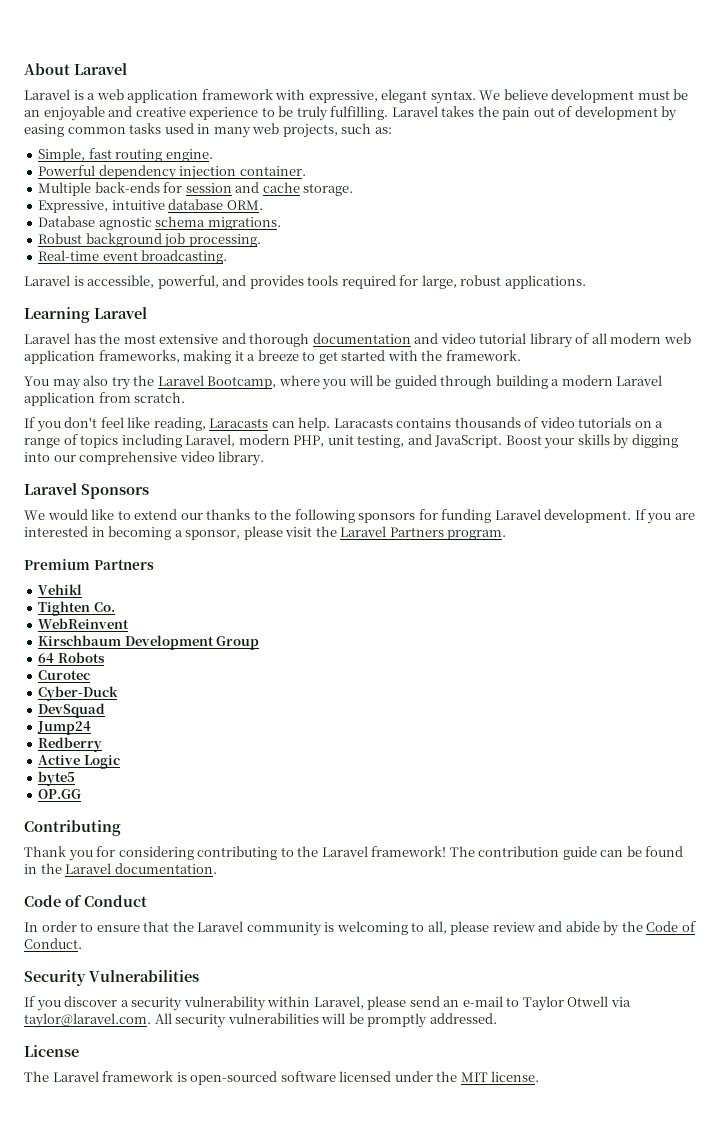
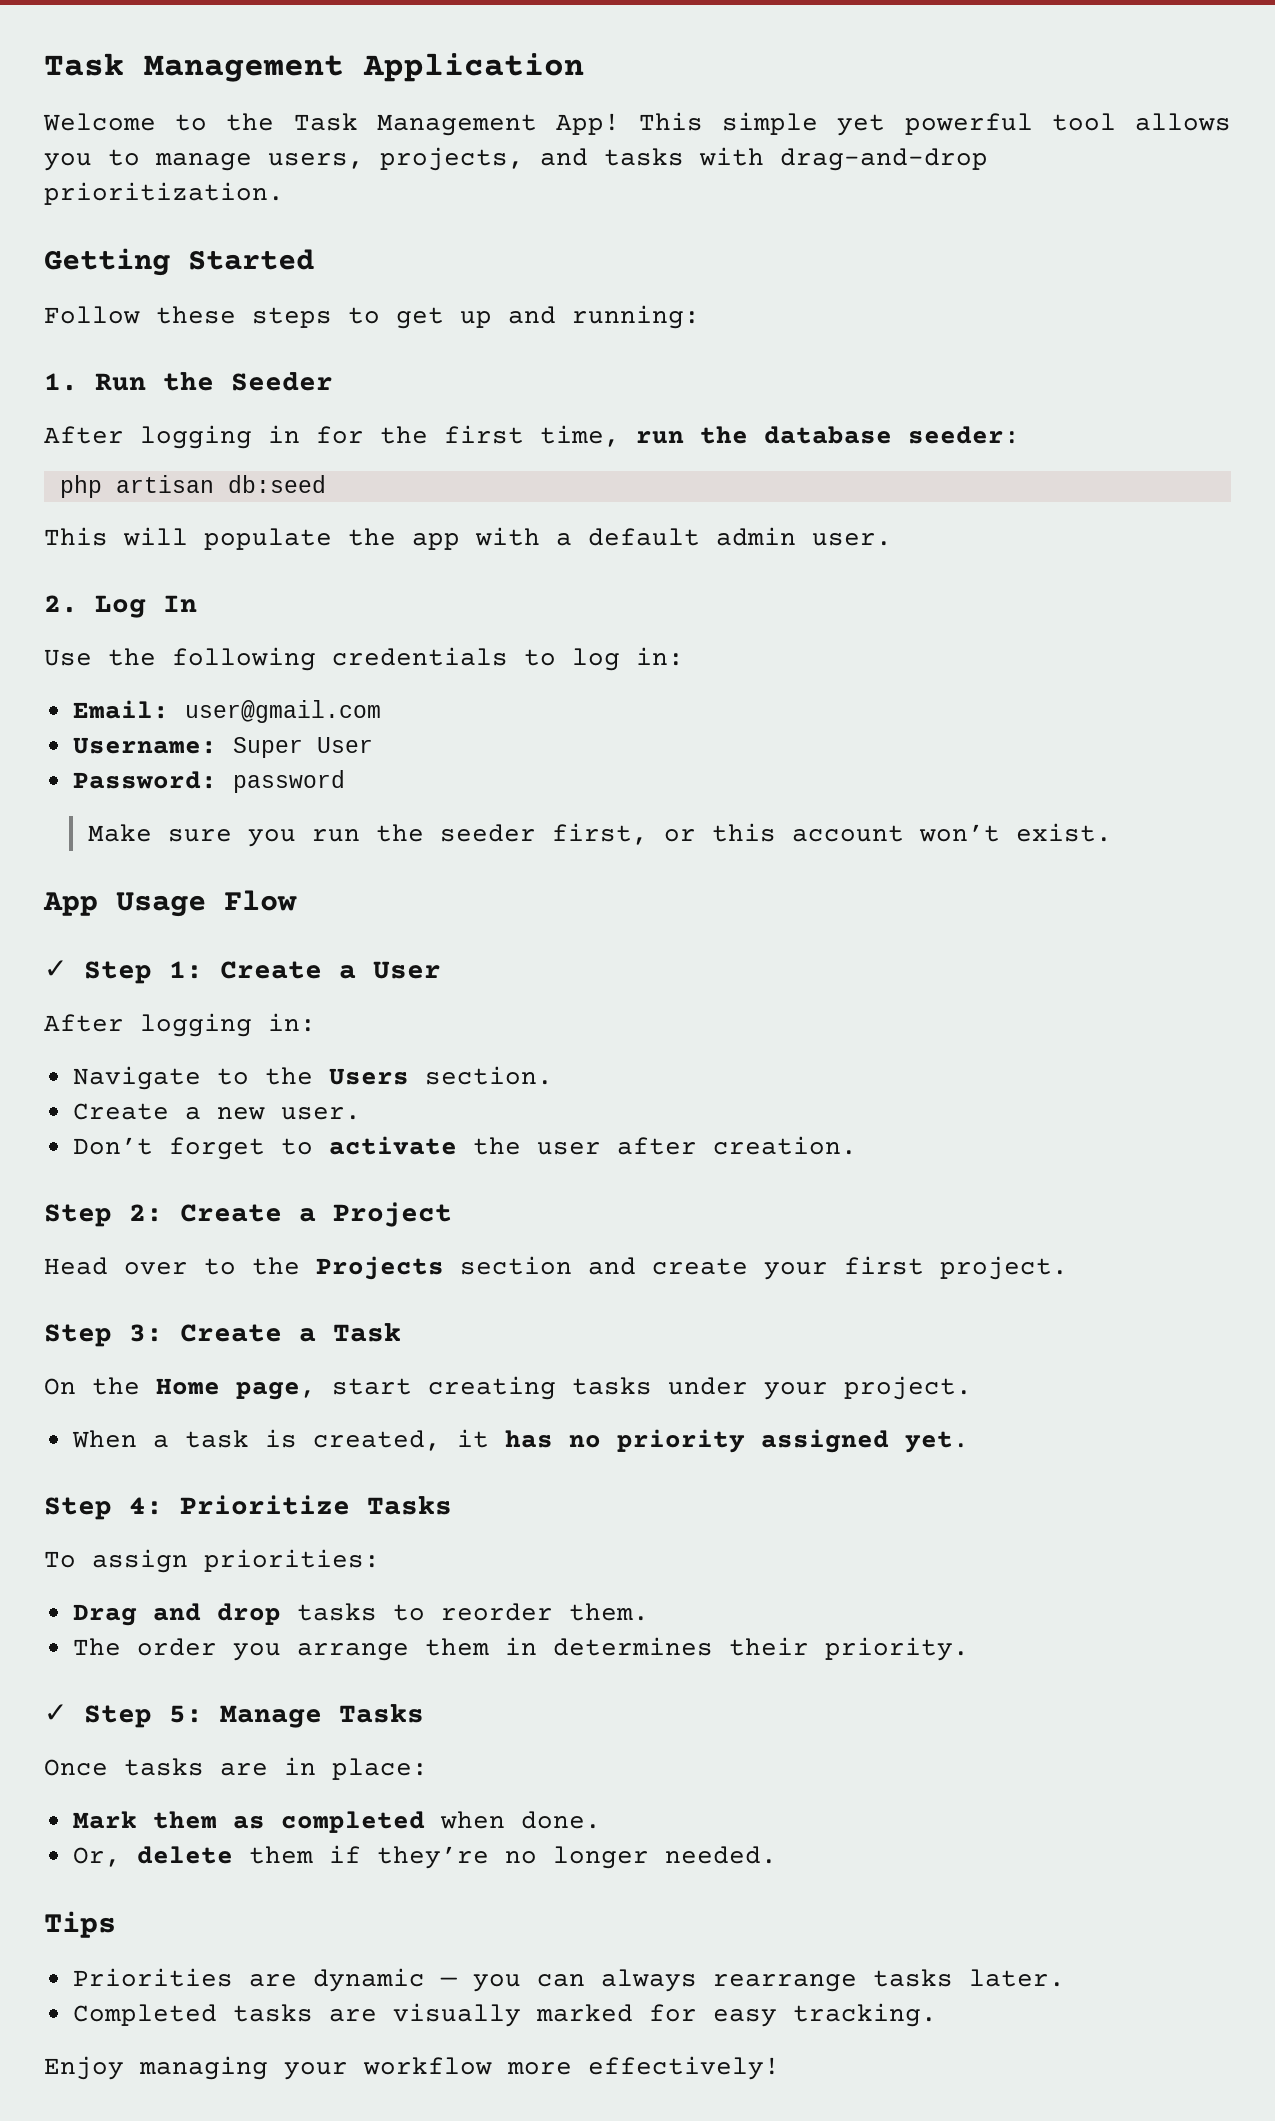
- About Laravel
- Laravel is a web application framework with expressive, elegant syntax. We believe development must be an enjoyable and creative experience to be truly fulfilling. Laravel takes the pain out of development by easing common tasks used in many web projects, such as:
- Simple, fast routing engine.
- Powerful dependency injection container.
- Multiple back-ends for session and cache storage.
- Expressive, intuitive database ORM.
- Database agnostic schema migrations.
- Robust background job processing.
- Real-time event broadcasting.
- Laravel is accessible, powerful, and provides tools required for large, robust applications.
- Learning Laravel
- Laravel has the most extensive and thorough documentation and video tutorial library of all modern web application frameworks, making it a breeze to get started with the framework.
- You may also try the Laravel Bootcamp, where you will be guided through building a modern Laravel application from scratch.
- If you don't feel like reading, Laracasts can help. Laracasts contains thousands of video tutorials on a range of topics including Laravel, modern PHP, unit testing, and JavaScript. Boost your skills by digging into our comprehensive video library.
- Laravel Sponsors
- We would like to extend our thanks to the following sponsors for funding Laravel development. If you are interested in becoming a sponsor, please visit the Laravel Partners program.
- Premium Partners
- Vehikl
- Tighten Co.
- WebReinvent
- Kirschbaum Development Group
- 64 Robots
- Curotec
- Cyber-Duck
- DevSquad
- Jump24
- Redberry
- Active Logic
- byte5
- OP.GG
- Contributing
- Thank you for considering contributing to the Laravel framework! The contribution guide can be found in the Laravel documentation.
- Code of Conduct
- In order to ensure that the Laravel community is welcoming to all, please review and abide by the Code of Conduct.
- Security Vulnerabilities
- If you discover a security vulnerability within Laravel, please send an e-mail to Taylor Otwell via taylor@laravel.com. All security vulnerabilities will be promptly addressed.
- License
- The Laravel framework is open-sourced software licensed under the MIT license.
+ Task Management Application
+ Welcome to the Task Management App! This simple yet powerful tool allows you to manage users, projects, and tasks with drag-and-drop prioritization.
+ Getting Started
+ Follow these steps to get up and running:
+ 1. Run the Seeder
+ After logging in for the first time, run the database seeder:
+ php artisan db:seed
+ This will populate the app with a default admin user.
+ 2. Log In
+ Use the following credentials to log in:
+ Email: user@gmail.com
+ Username: Super User
+ Password: password
+ Make sure you run the seeder first, or this account won’t exist.
+ App Usage Flow
+ ✓ Step 1: Create a User
+ After logging in:
+ Navigate to the Users section.
+ Create a new user.
+ Don’t forget to activate the user after creation.
+ Step 2: Create a Project
+ Head over to the Projects section and create your first project.
+ Step 3: Create a Task
+ On the Home page, start creating tasks under your project.
+ When a task is created, it has no priority assigned yet.
+ Step 4: Prioritize Tasks
+ To assign priorities:
+ Drag and drop tasks to reorder them.
+ The order you arrange them in determines their priority.
+ ✓ Step 5: Manage Tasks
+ Once tasks are in place:
+ Mark them as completed when done.
+ Or, delete them if they’re no longer needed.
+ Tips
+ Priorities are dynamic — you can always rearrange tasks later.
+ Completed tasks are visually marked for easy tracking.
+ Enjoy managing your workflow more effectively!

